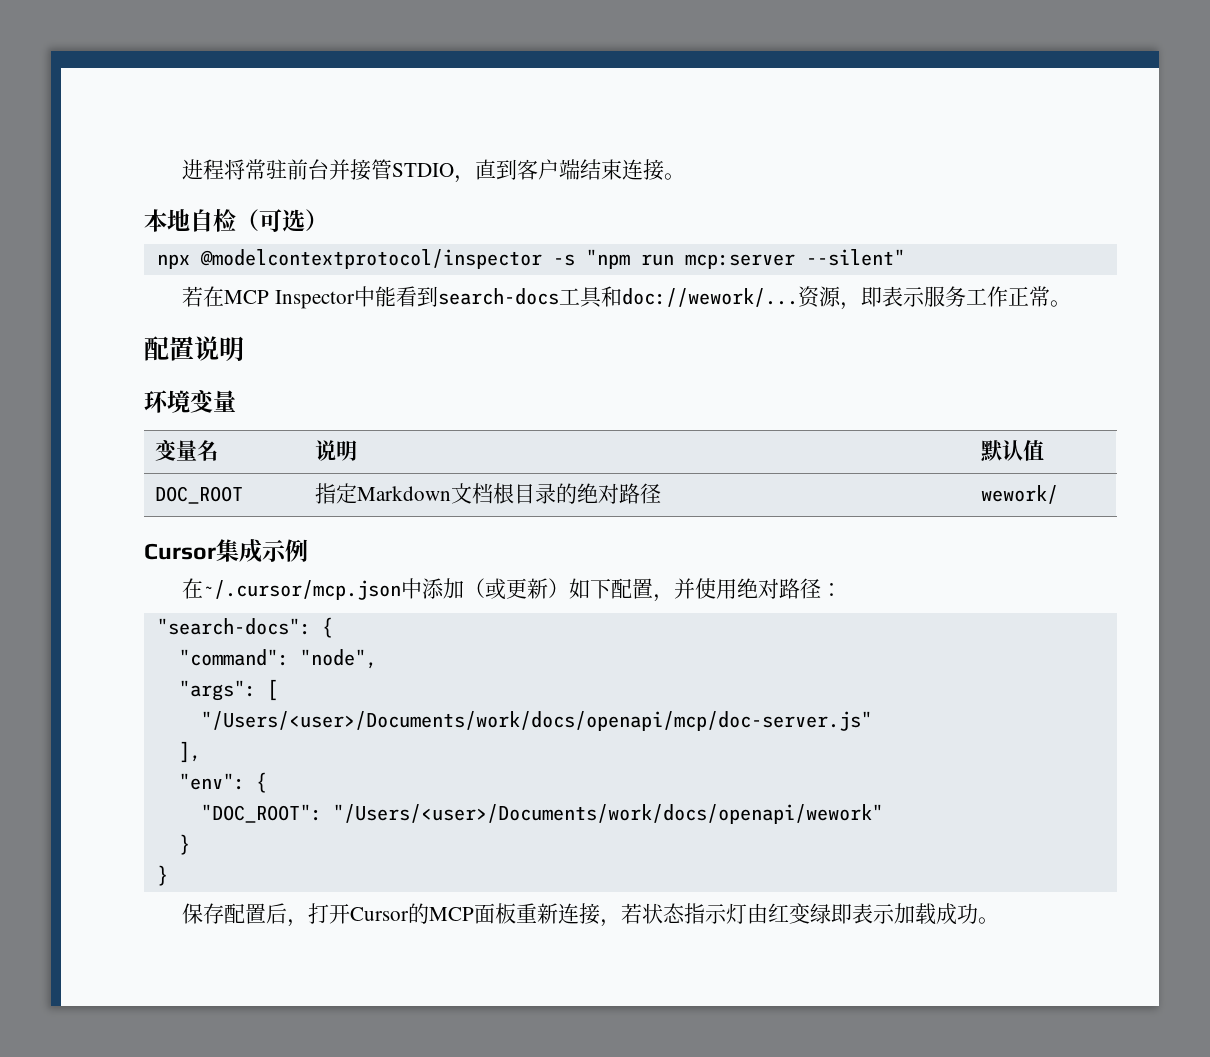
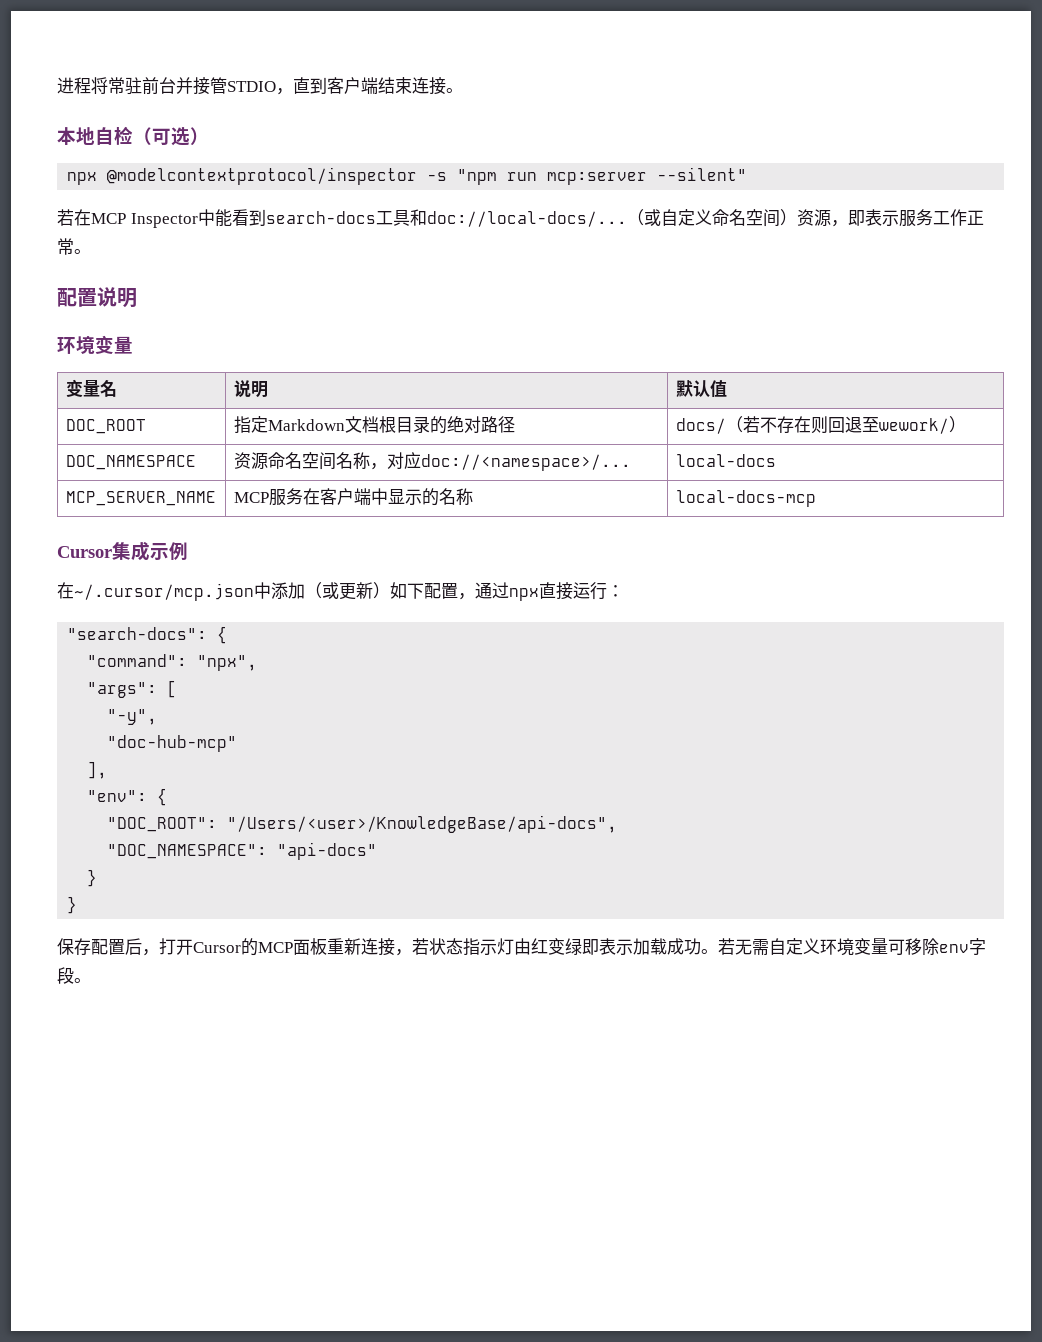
- 若在MCP Inspector中能看到search-docs工具和doc://wework/...资源，即表示服务工作正常。
+ 若在MCP Inspector中能看到search-docs工具和doc://local-docs/...（或自定义命名空间）资源，即表示服务工作正常。
- DOC_ROOT | 指定Markdown文档根目录的绝对路径 | wework/
+ DOC_ROOT | 指定Markdown文档根目录的绝对路径 | docs/（若不存在则回退至wework/）
+ DOC_NAMESPACE | 资源命名空间名称，对应doc://<namespace>/... | local-docs
+ MCP_SERVER_NAME | MCP服务在客户端中显示的名称 | local-docs-mcp
- 在~/.cursor/mcp.json中添加（或更新）如下配置，并使用绝对路径：
+ 在~/.cursor/mcp.json中添加（或更新）如下配置，通过npx直接运行：
- "command": "node",
+ "command": "npx",
- "/Users/<user>/Documents/work/docs/openapi/mcp/doc-server.js"
+ "-y",
+ "doc-hub-mcp"
- "DOC_ROOT": "/Users/<user>/Documents/work/docs/openapi/wework"
+ "DOC_ROOT": "/Users/<user>/KnowledgeBase/api-docs",
+ "DOC_NAMESPACE": "api-docs"
+ 若无需自定义环境变量可移除env字段。

